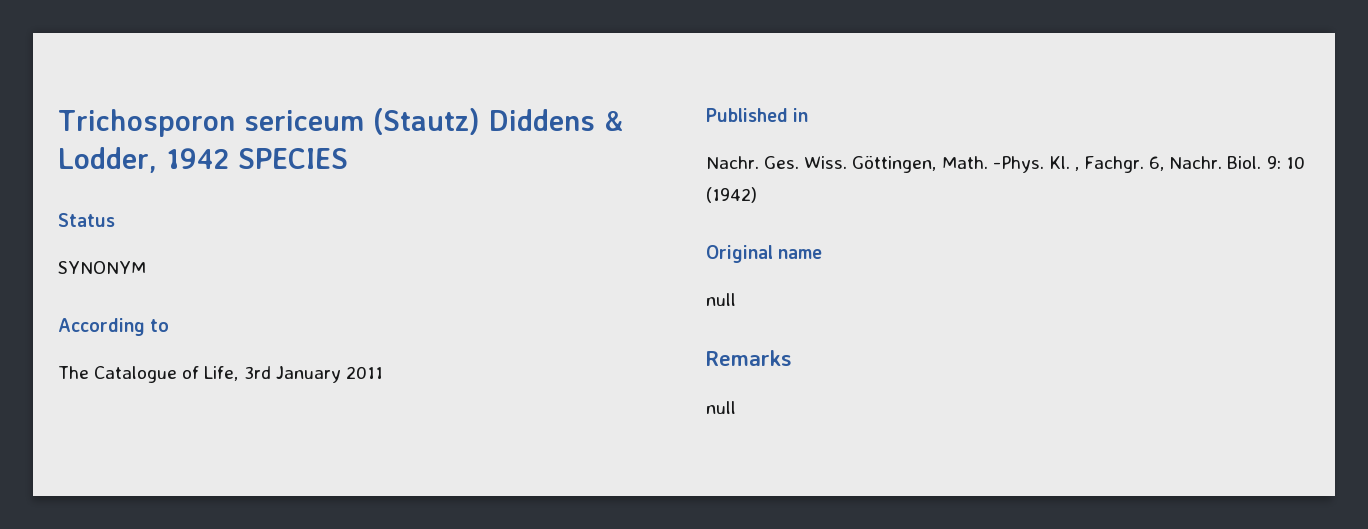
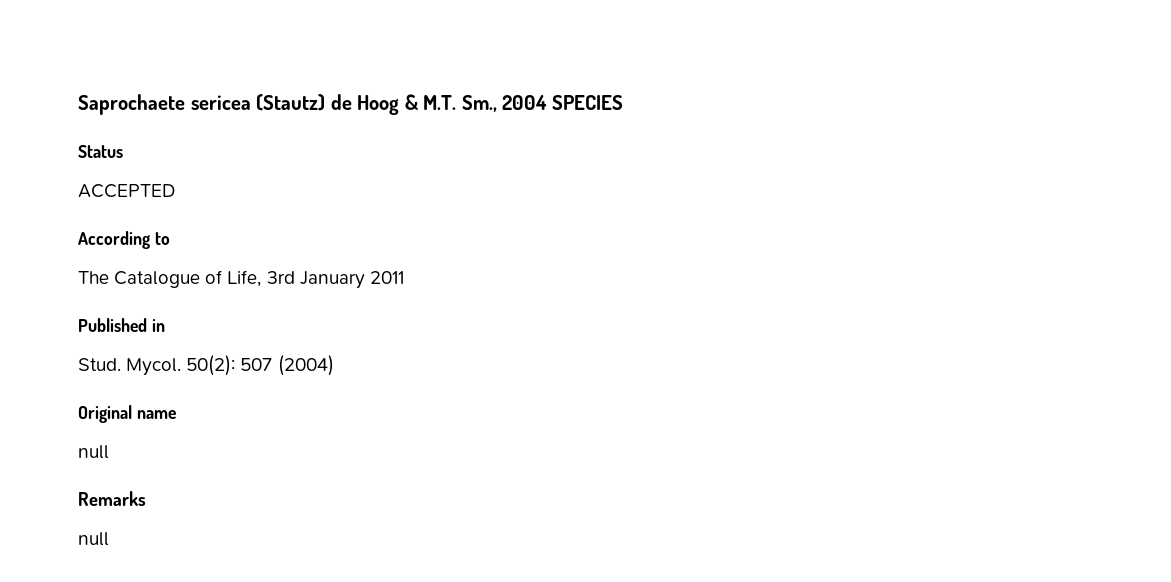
- Trichosporon sericeum (Stautz) Diddens & Lodder, 1942 SPECIES
+ Saprochaete sericea (Stautz) de Hoog & M.T. Sm., 2004 SPECIES
- SYNONYM
+ ACCEPTED
- Nachr. Ges. Wiss. Göttingen, Math. -Phys. Kl. , Fachgr. 6, Nachr. Biol. 9: 10 (1942)
+ Stud. Mycol. 50(2): 507 (2004)

